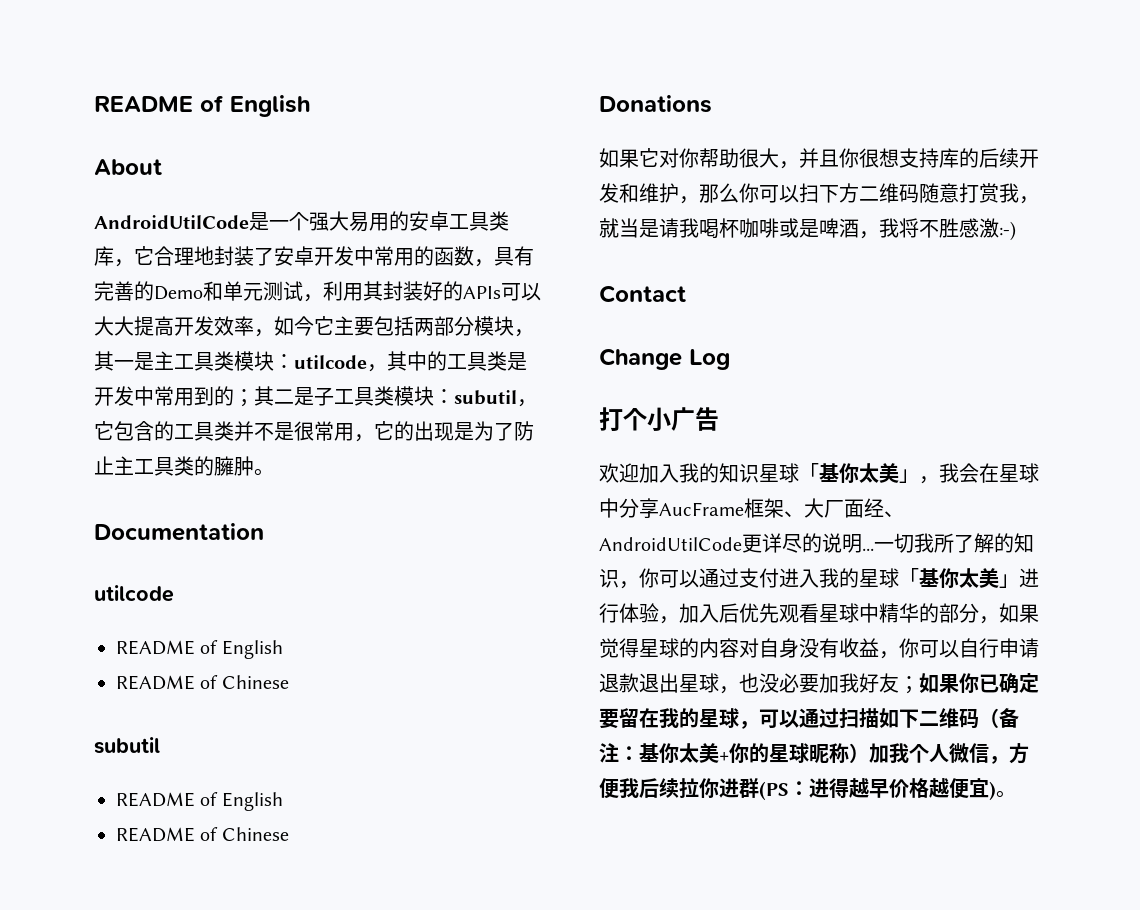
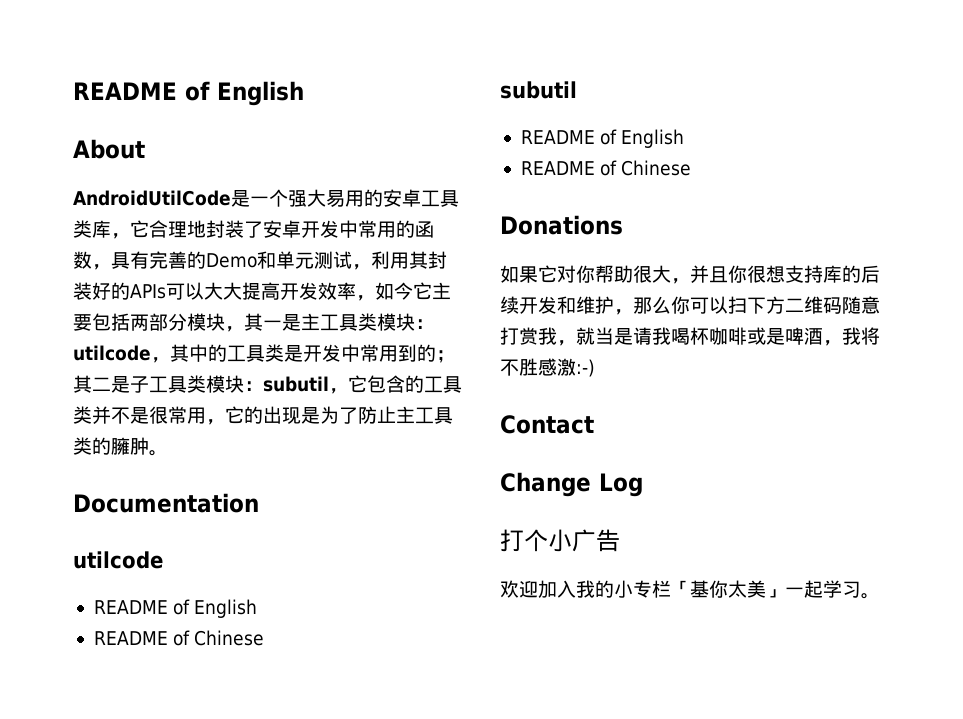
- 欢迎加入我的知识星球「基你太美」，我会在星球中分享AucFrame框架、大厂面经、AndroidUtilCode更详尽的说明...一切我所了解的知识，你可以通过支付进入我的星球「基你太美」进行体验，加入后优先观看星球中精华的部分，如果觉得星球的内容对自身没有收益，你可以自行申请退款退出星球，也没必要加我好友；如果你已确定要留在我的星球，可以通过扫描如下二维码（备注：基你太美+你的星球昵称）加我个人微信，方便我后续拉你进群(PS：进得越早价格越便宜)。
+ 欢迎加入我的小专栏「基你太美」一起学习。

